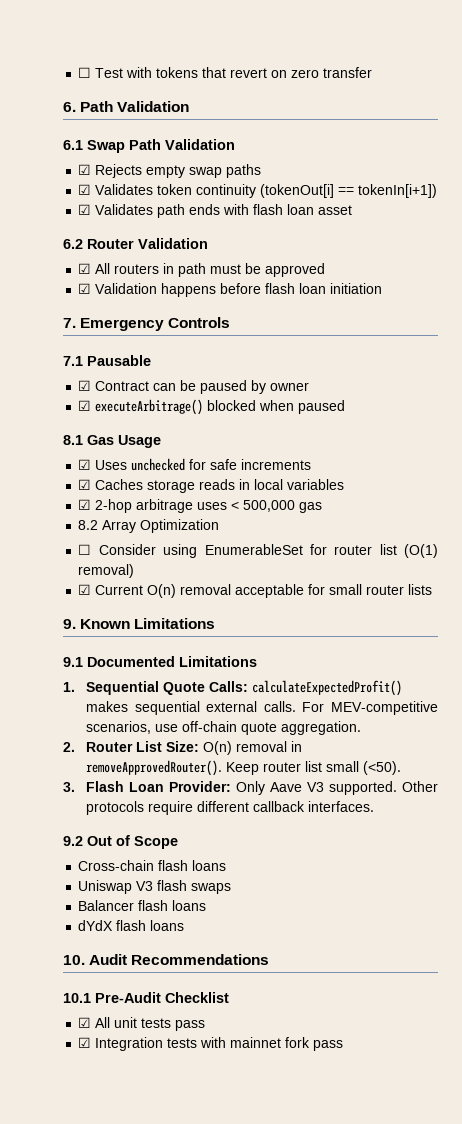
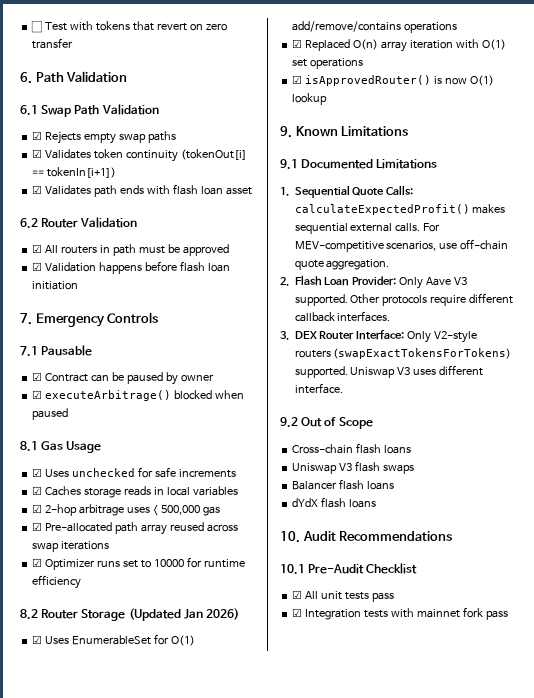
- 8.2 Array Optimization
- ☐ Consider using EnumerableSet for router list (O(1) removal)
- ☑ Current O(n) removal acceptable for small router lists
+ ☑ Pre-allocated path array reused across swap iterations
+ ☑ Optimizer runs set to 10000 for runtime efficiency
+ 8.2 Router Storage (Updated Jan 2026)
+ ☑ Uses EnumerableSet for O(1) add/remove/contains operations
+ ☑ Replaced O(n) array iteration with O(1) set operations
+ ☑ isApprovedRouter() is now O(1) lookup
- 2. Router List Size: O(n) removal in removeApprovedRouter(). Keep router list small (<50).
- 3. Flash Loan Provider: Only Aave V3 supported.
+ 2. Flash Loan Provider: Only Aave V3 supported.
+ 3. DEX Router Interface: Only V2-style routers (swapExactTokensForTokens) supported. Uniswap V3 uses different interface.

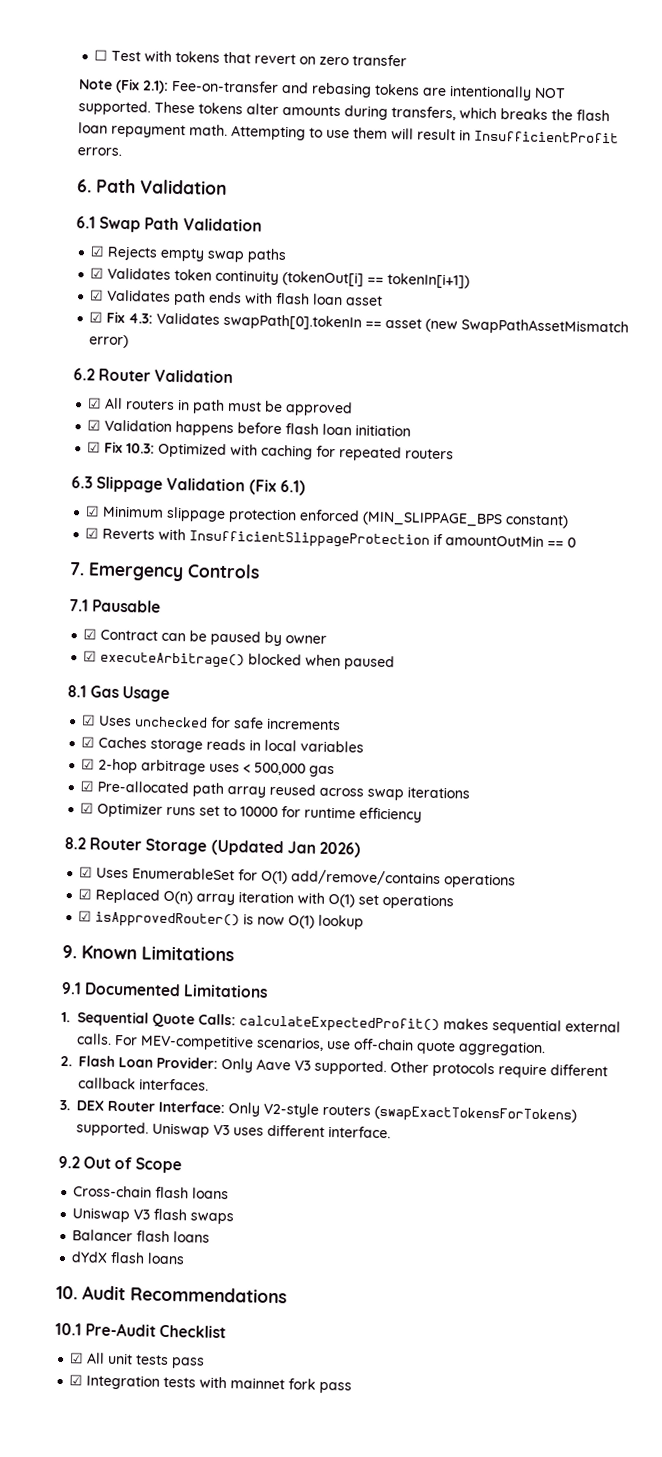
+ Note (Fix 2.1): Fee-on-transfer and rebasing tokens are intentionally NOT supported. These tokens alter amounts during transfers, which breaks the flash loan repayment math. Attempting to use them will result in InsufficientProfit errors.
+ ☑ Fix 4.3: Validates swapPath[0].tokenIn == asset (new SwapPathAssetMismatch error)
+ ☑ Fix 10.3: Optimized with caching for repeated routers
+ 6.3 Slippage Validation (Fix 6.1)
+ ☑ Minimum slippage protection enforced (MIN_SLIPPAGE_BPS constant)
+ ☑ Reverts with InsufficientSlippageProtection if amountOutMin == 0

